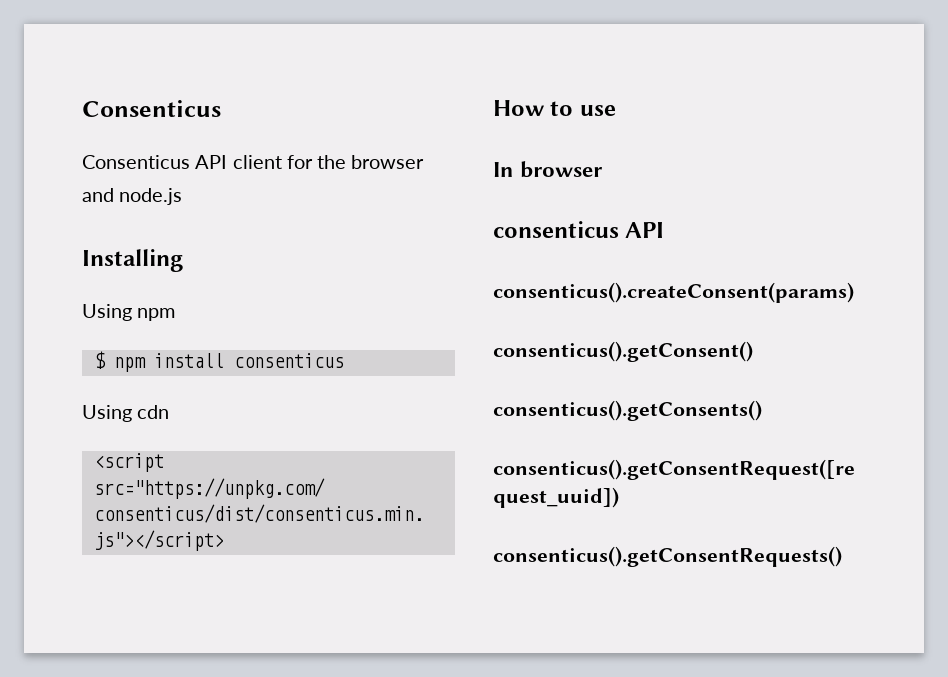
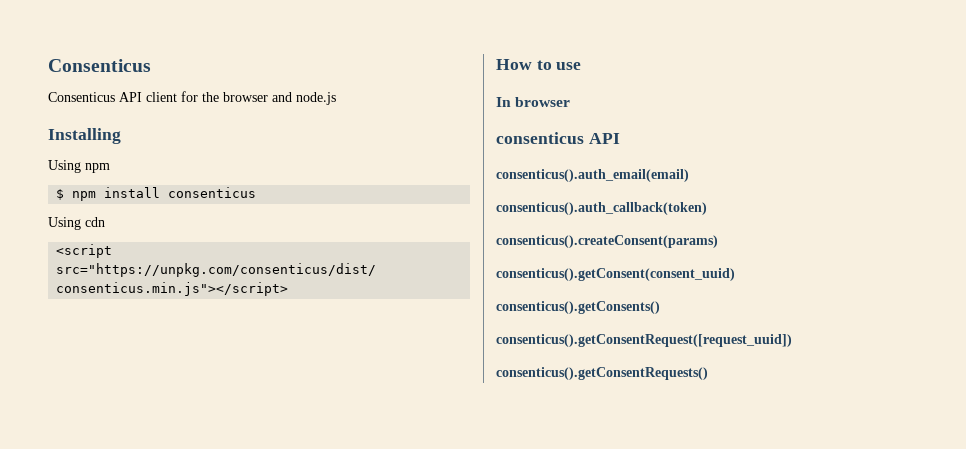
+ consenticus().auth_email(email)
+ consenticus().auth_callback(token)
- consenticus().getConsent()
+ consenticus().getConsent(consent_uuid)

